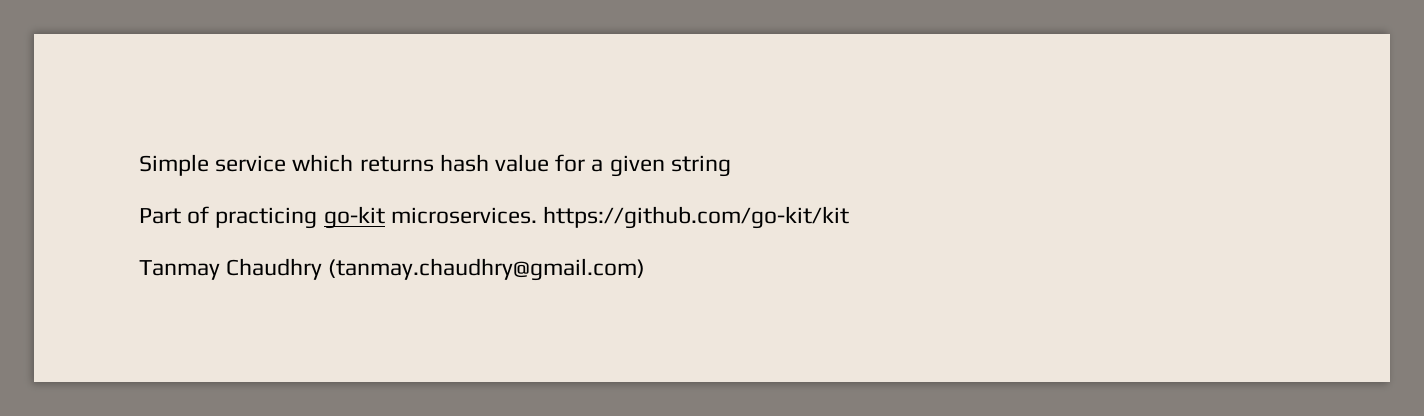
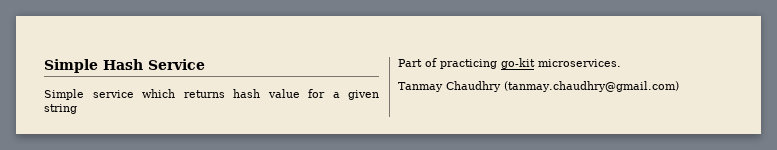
+ Simple Hash Service
- Part of practicing go-kit microservices. https://github.com/go-kit/kit
+ Part of practicing go-kit microservices.

